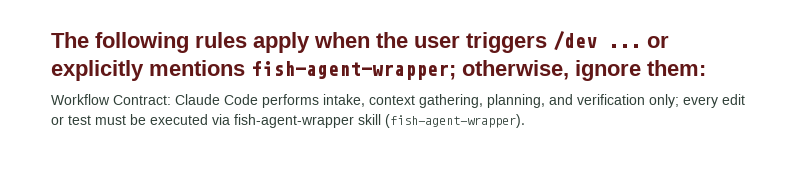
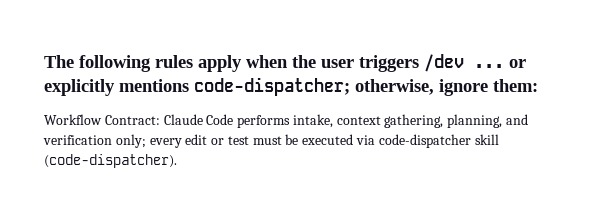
- The following rules apply when the user triggers /dev ... or explicitly mentions fish-agent-wrapper; otherwise, ignore them:
+ The following rules apply when the user triggers /dev ... or explicitly mentions code-dispatcher; otherwise, ignore them:
- Workflow Contract: Claude Code performs intake, context gathering, planning, and verification only; every edit or test must be executed via fish-agent-wrapper skill (fish-agent-wrapper).
+ Workflow Contract: Claude Code performs intake, context gathering, planning, and verification only; every edit or test must be executed via code-dispatcher skill (code-dispatcher).

